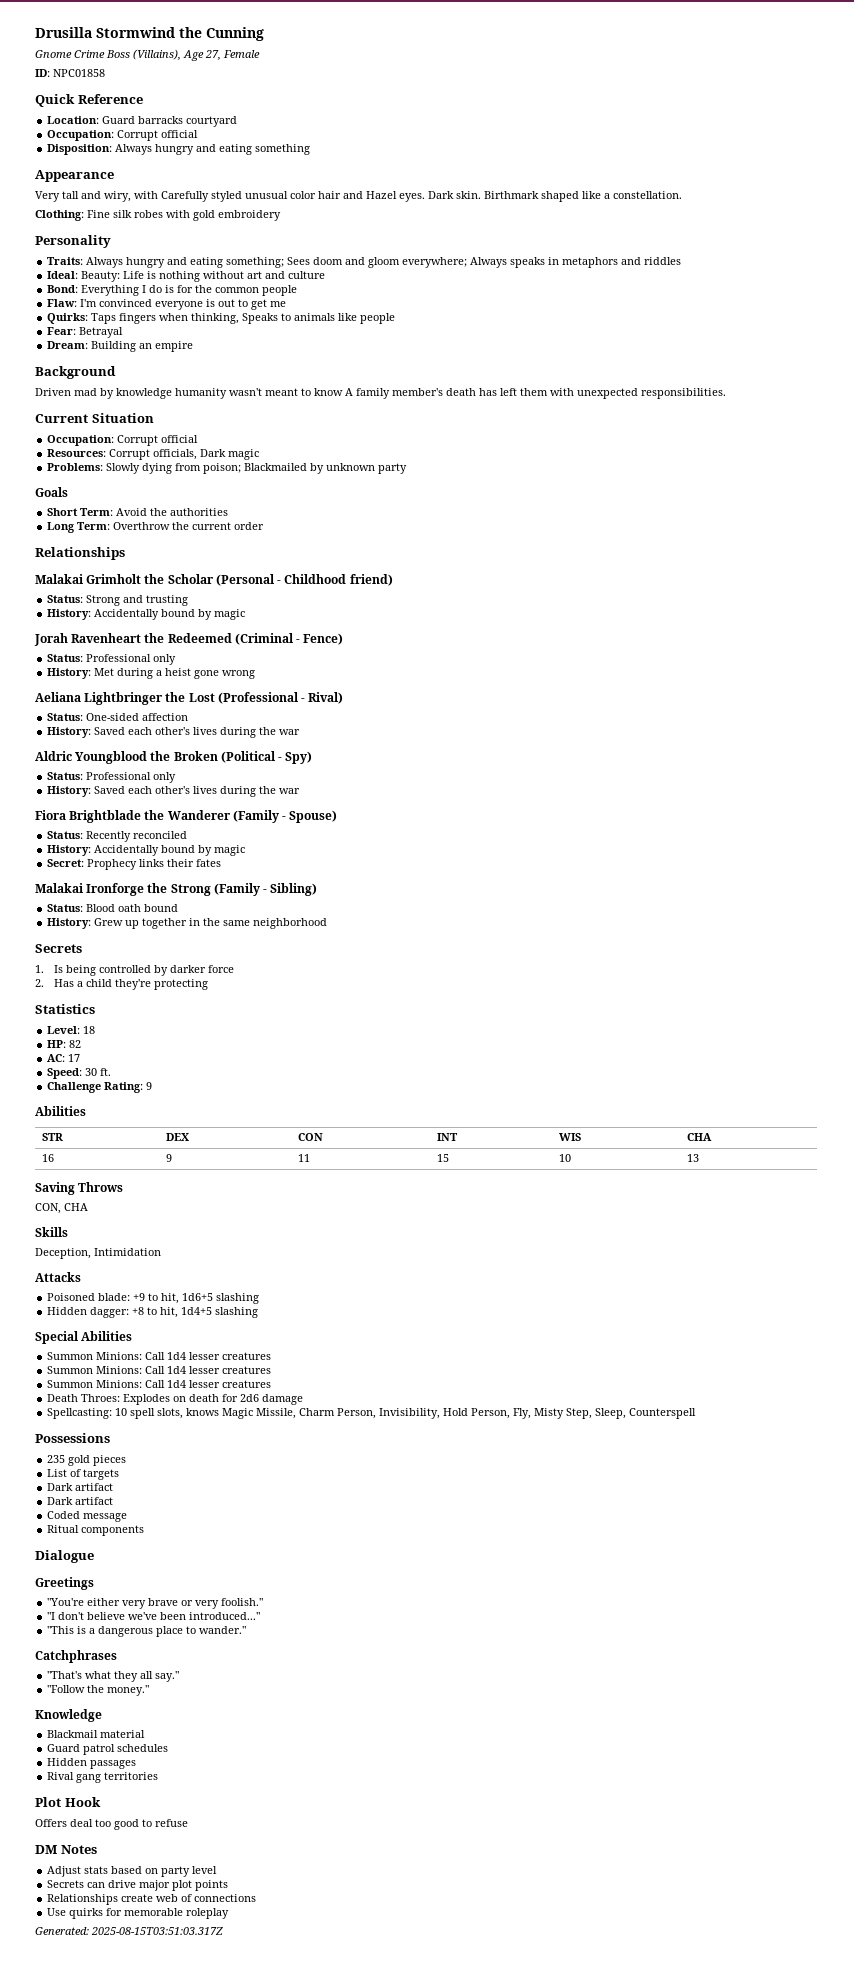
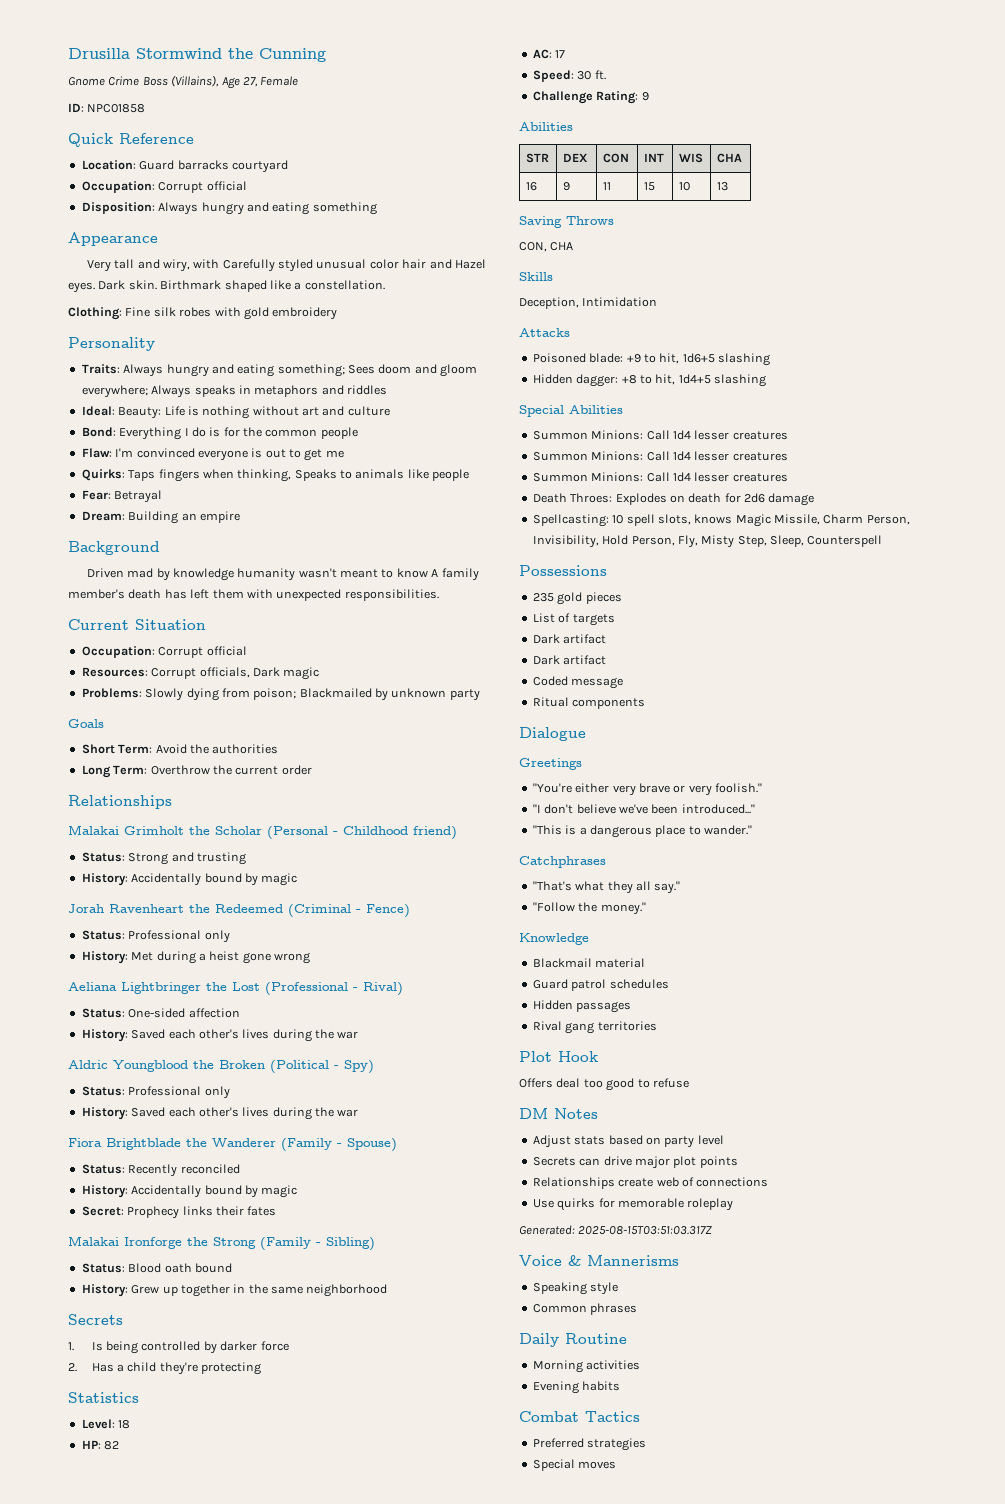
+ Voice & Mannerisms
+ Speaking style
+ Common phrases
+ Daily Routine
+ Morning activities
+ Evening habits
+ Combat Tactics
+ Preferred strategies
+ Special moves

